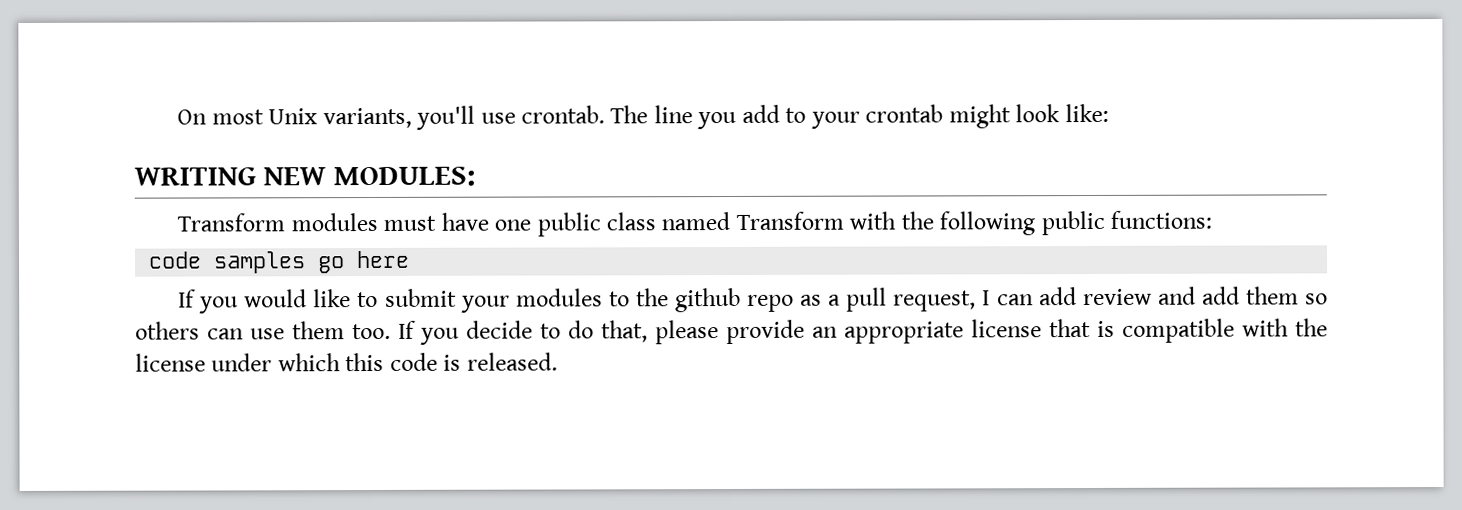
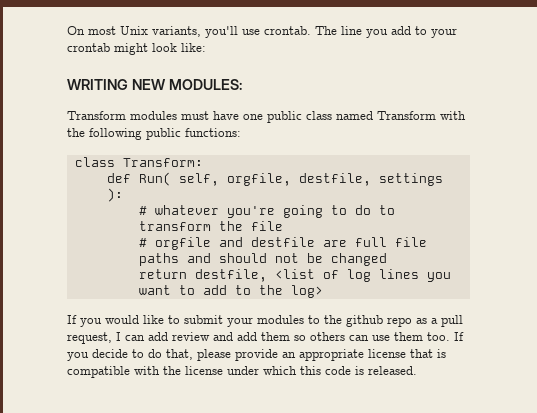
- code samples go here
+ class Transform:
+ def Run( self, orgfile, destfile, settings ):
+ # whatever you're going to do to transform the file
+ # orgfile and destfile are full file paths and should not be changed
+ return destfile, <list of log lines you want to add to the log>

